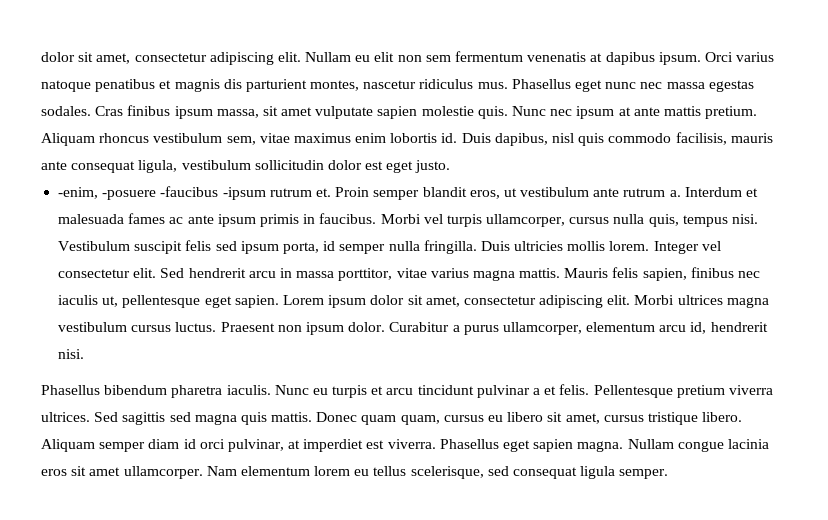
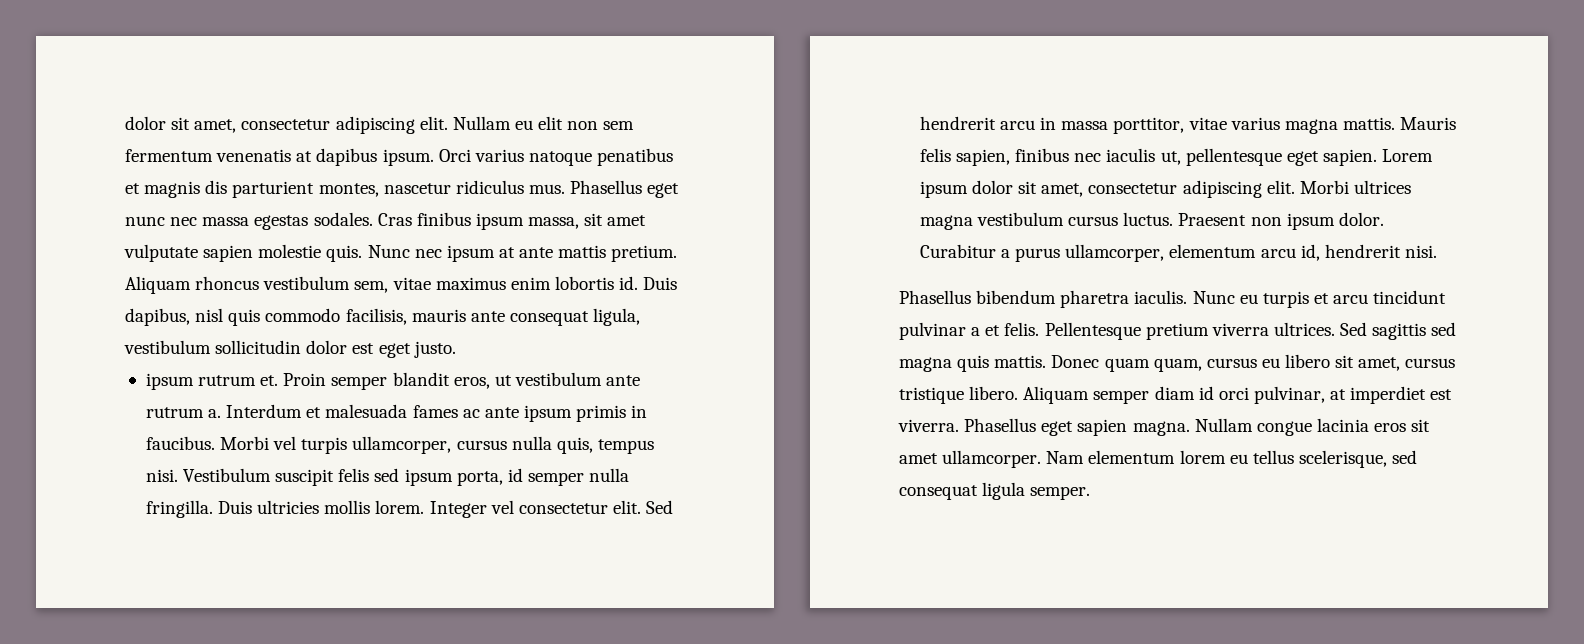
- -enim, -posuere -faucibus -ipsum rutrum et.
+ ipsum rutrum et.

